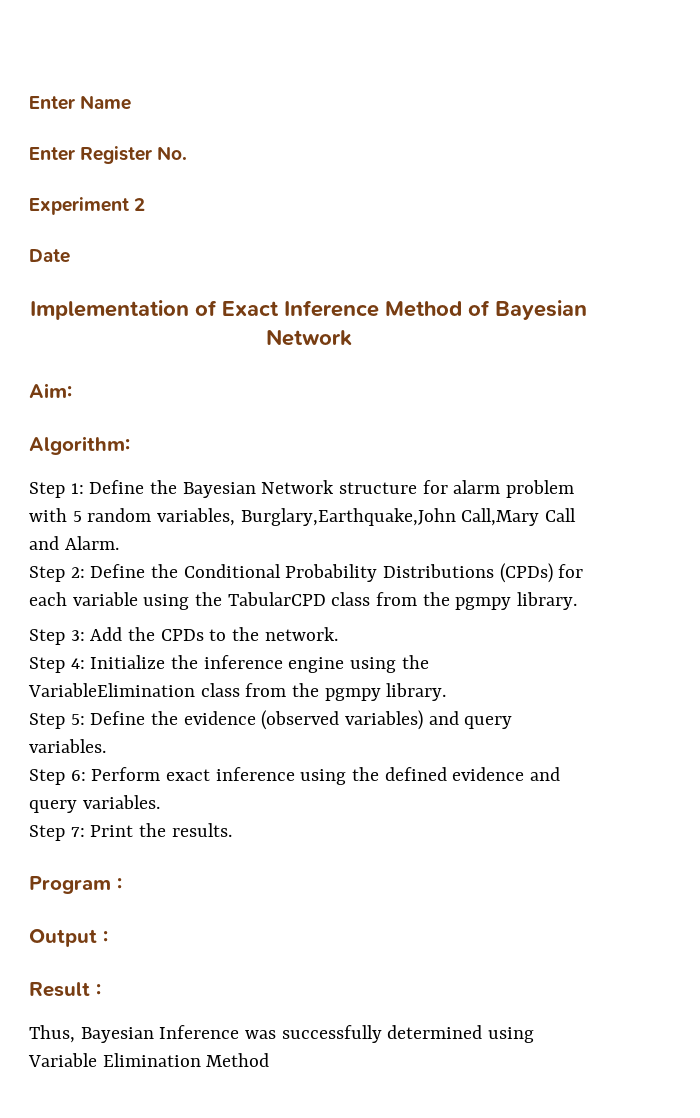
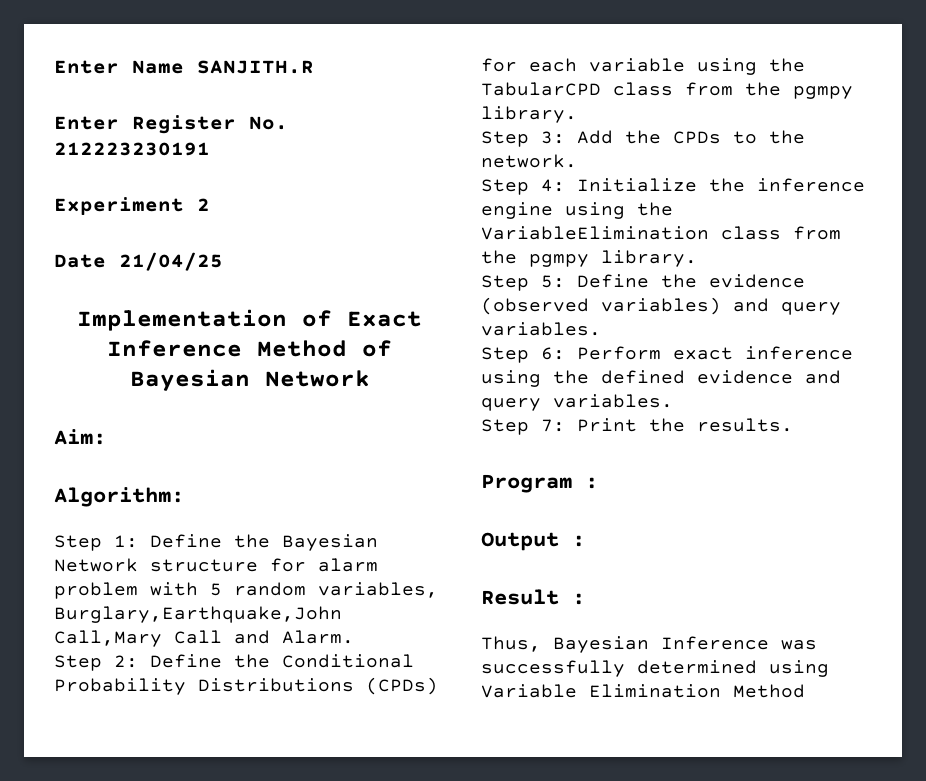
- Enter Name
+ Enter Name SANJITH.R
- Enter Register No.
+ Enter Register No. 212223230191
- Date
+ Date 21/04/25

